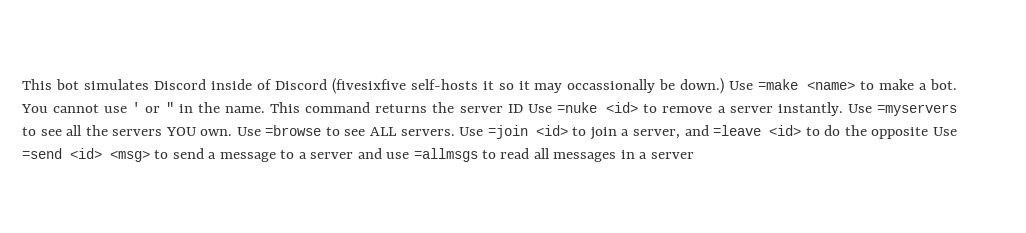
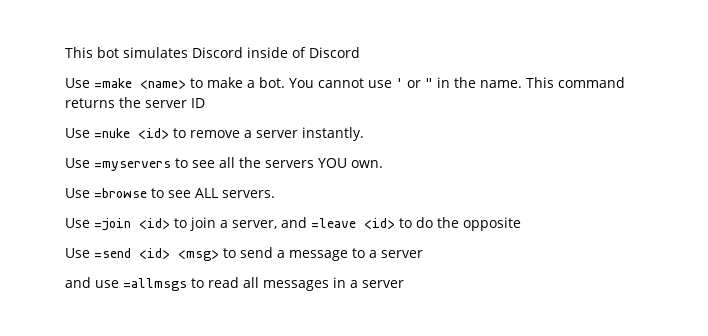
- This bot simulates Discord inside of Discord (fivesixfive self-hosts it so it may occassionally be down.) Use =make <name> to make a bot.
+ This bot simulates Discord inside of Discord
+ Use =make <name> to make a bot.
- This command returns the server ID Use =nuke <id> to remove a server instantly. Use =myservers to see all the servers YOU own. Use =browse to see ALL servers. Use =join <id> to join a server, and =leave <id> to do the opposite Use =send <id> <msg> to send a message to a server and use =allmsgs to read all messages in a server
+ This command returns the server ID
+ Use =nuke <id> to remove a server instantly.
+ Use =myservers to see all the servers YOU own.
+ Use =browse to see ALL servers.
+ Use =join <id> to join a server, and =leave <id> to do the opposite
+ Use =send <id> <msg> to send a message to a server
+ and use =allmsgs to read all messages in a server

